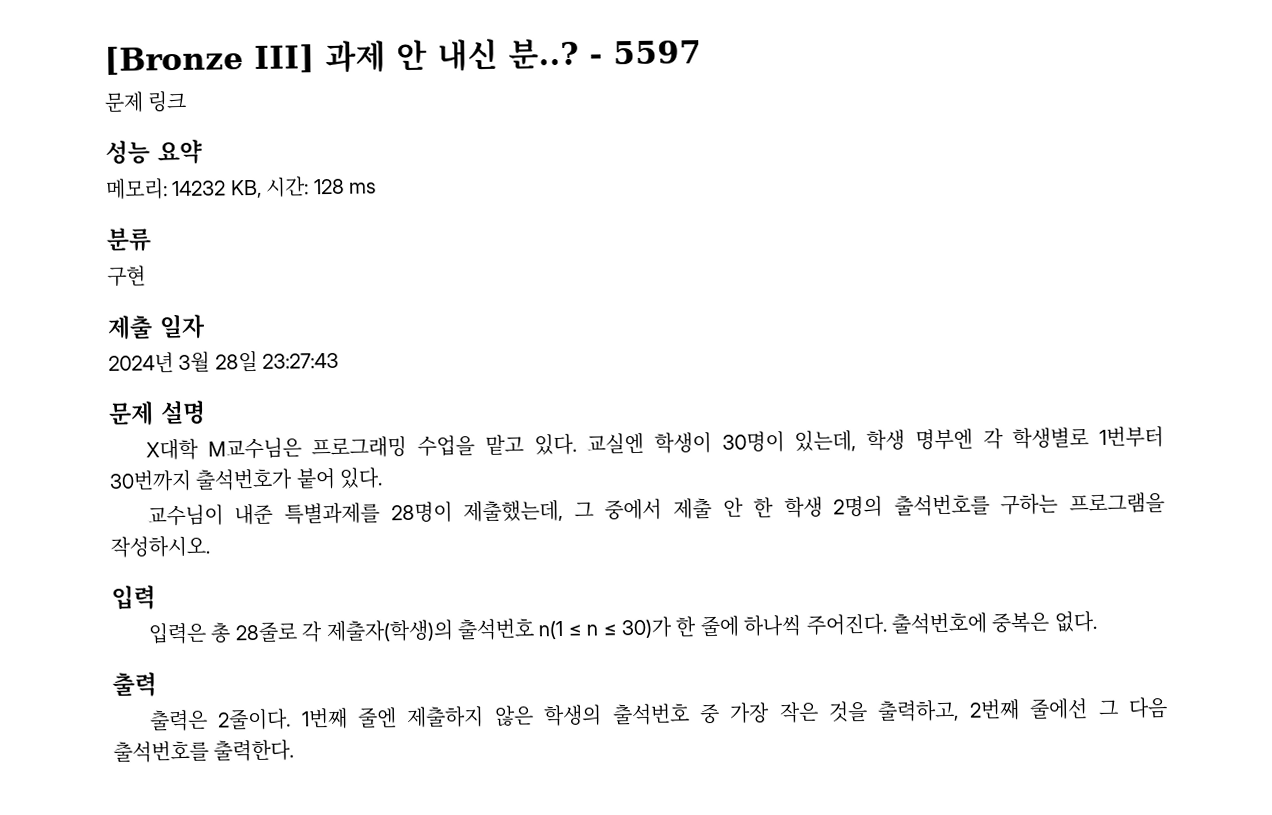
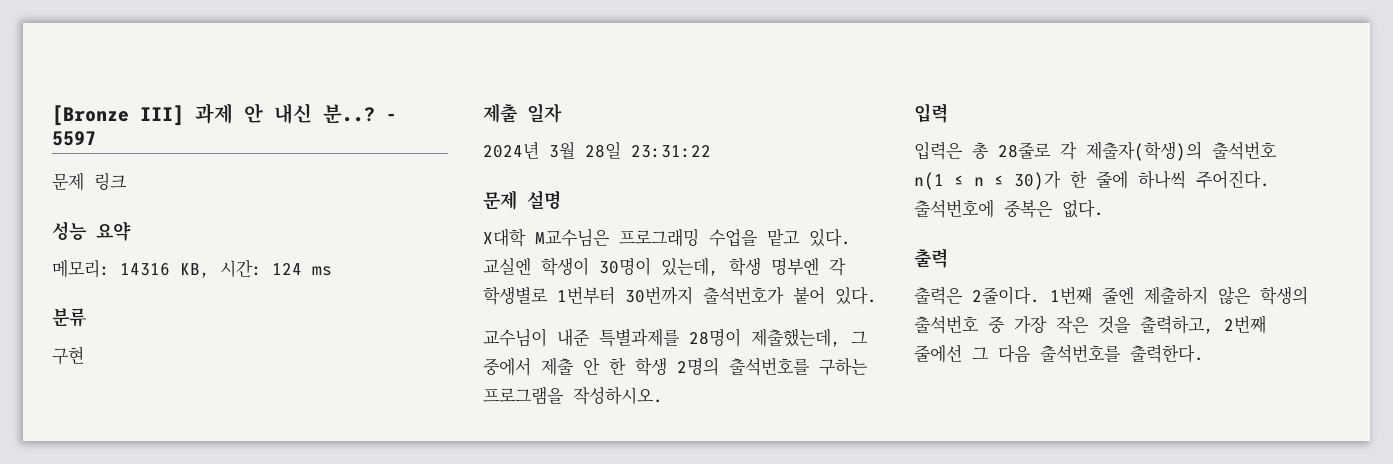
- 메모리: 14232 KB, 시간: 128 ms
+ 메모리: 14316 KB, 시간: 124 ms
- 2024년 3월 28일 23:27:43
+ 2024년 3월 28일 23:31:22

